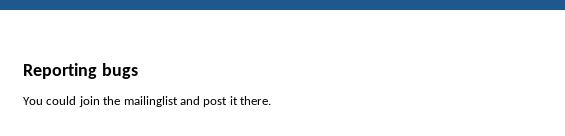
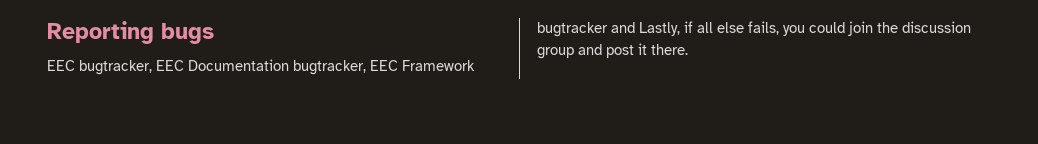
- You could join the mailinglist and post it there.
+ EEC bugtracker, EEC Documentation bugtracker, EEC Framework bugtracker and Lastly, if all else fails, you could join the discussion group and post it there.

